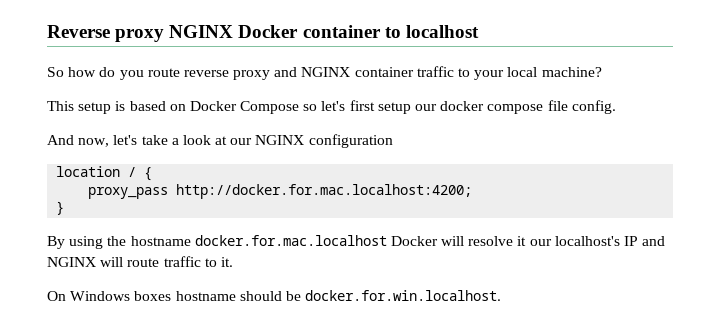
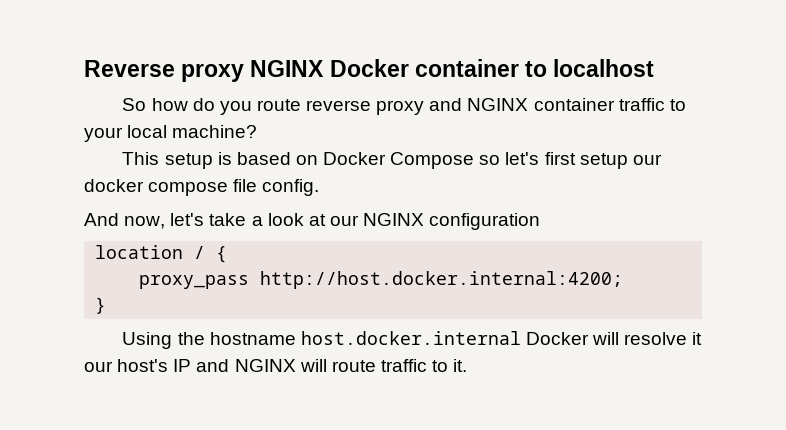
- proxy_pass http://docker.for.mac.localhost:4200;
+ proxy_pass http://host.docker.internal:4200;
- By using the hostname docker.for.mac.localhost Docker will resolve it our localhost's IP and NGINX will route traffic to it.
+ Using the hostname host.docker.internal Docker will resolve it our host's IP and NGINX will route traffic to it.
- On Windows boxes hostname should be docker.for.win.localhost.

